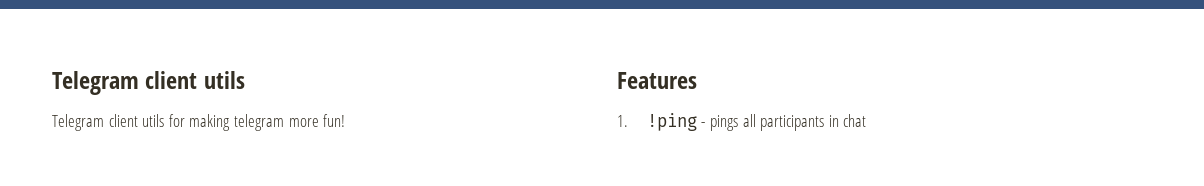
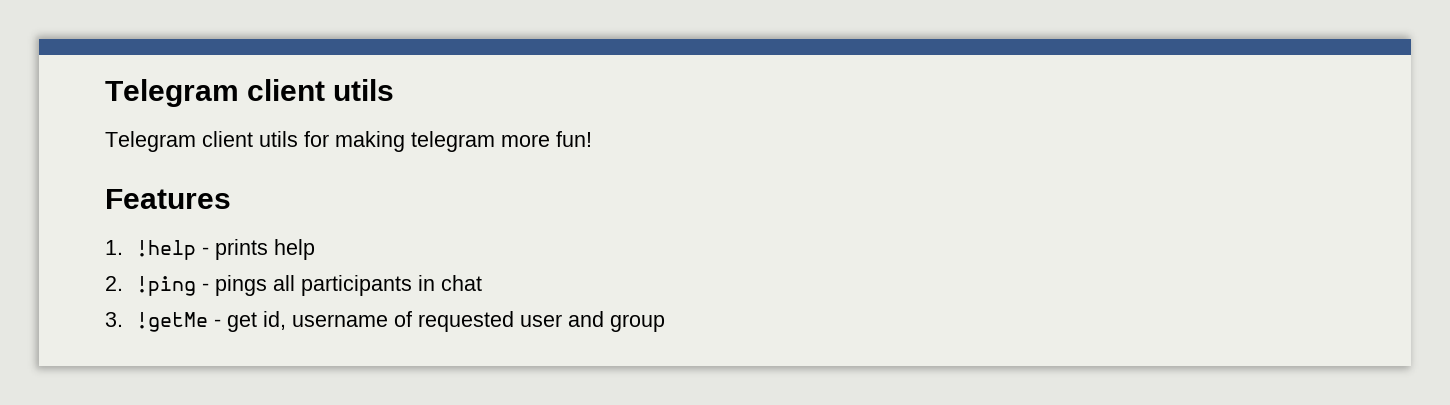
- 1. !ping - pings all participants in chat
+ 1. !help - prints help
+ 2. !ping - pings all participants in chat
+ 3. !getMe - get id, username of requested user and group

